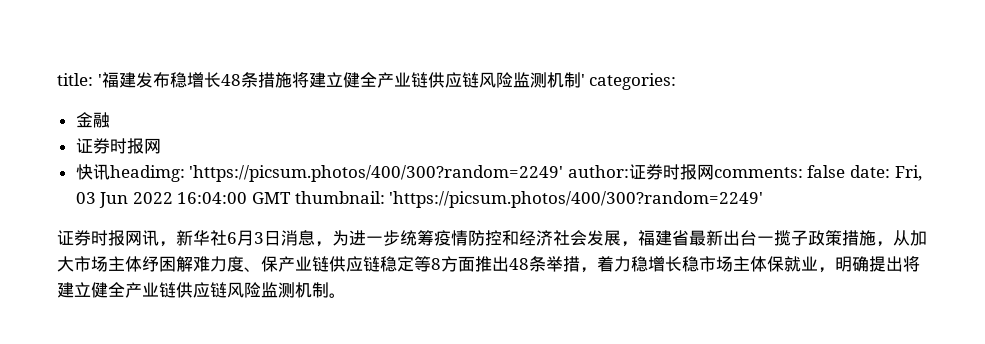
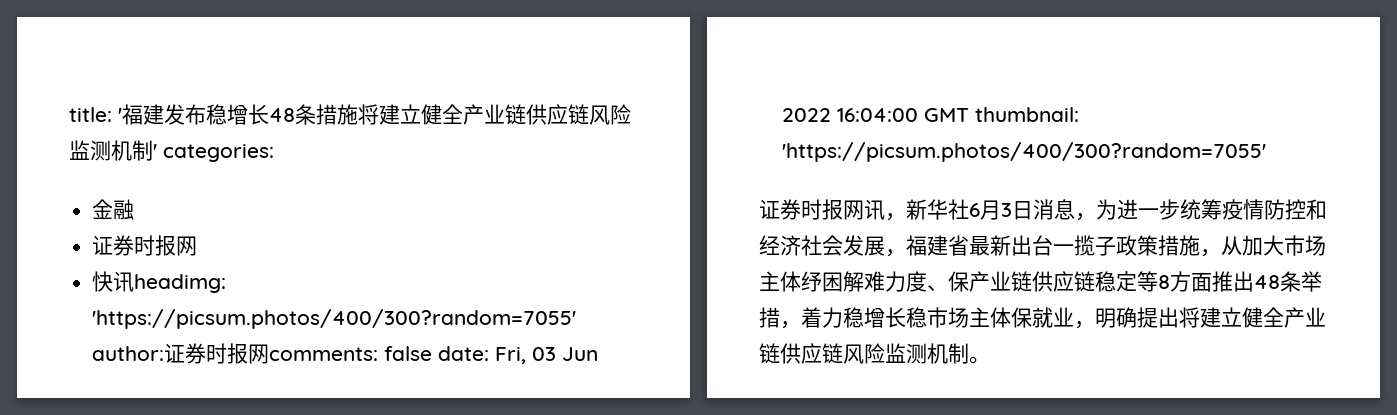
- 快讯headimg: 'https://picsum.photos/400/300?random=2249' author:证券时报网comments: false date: Fri, 03 Jun 2022 16:04:00 GMT thumbnail: 'https://picsum.photos/400/300?random=2249'
+ 快讯headimg: 'https://picsum.photos/400/300?random=7055' author:证券时报网comments: false date: Fri, 03 Jun 2022 16:04:00 GMT thumbnail: 'https://picsum.photos/400/300?random=7055'

